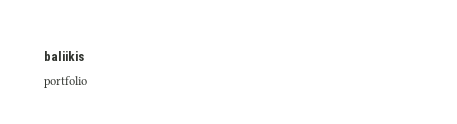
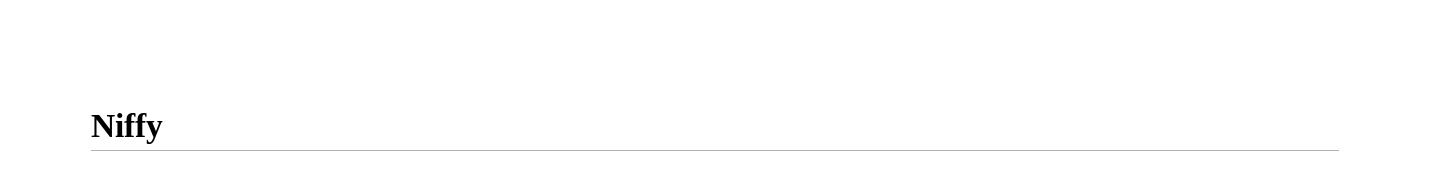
- baliikis
- portfolio
+ Niffy

